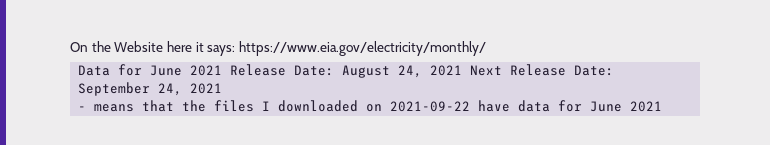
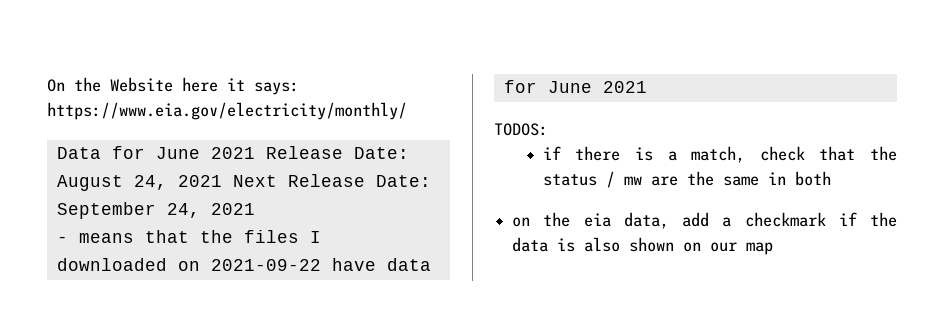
+ TODOS:
+ if there is a match, check that the status / mw are the same in both
+ on the eia data, add a checkmark if the data is also shown on our map

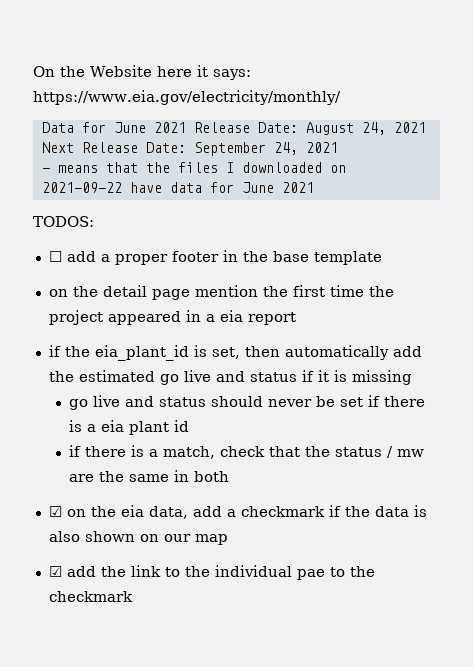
+ ☐ add a proper footer in the base template
+ on the detail page mention the first time the project appeared in a eia report
+ if the eia_plant_id is set, then automatically add the estimated go live and status if it is missing
+ go live and status should never be set if there is a eia plant id
- on the eia data, add a checkmark if the data is also shown on our map
+ ☑ on the eia data, add a checkmark if the data is also shown on our map
+ ☑ add the link to the individual pae to the checkmark

